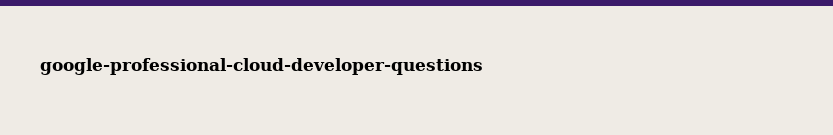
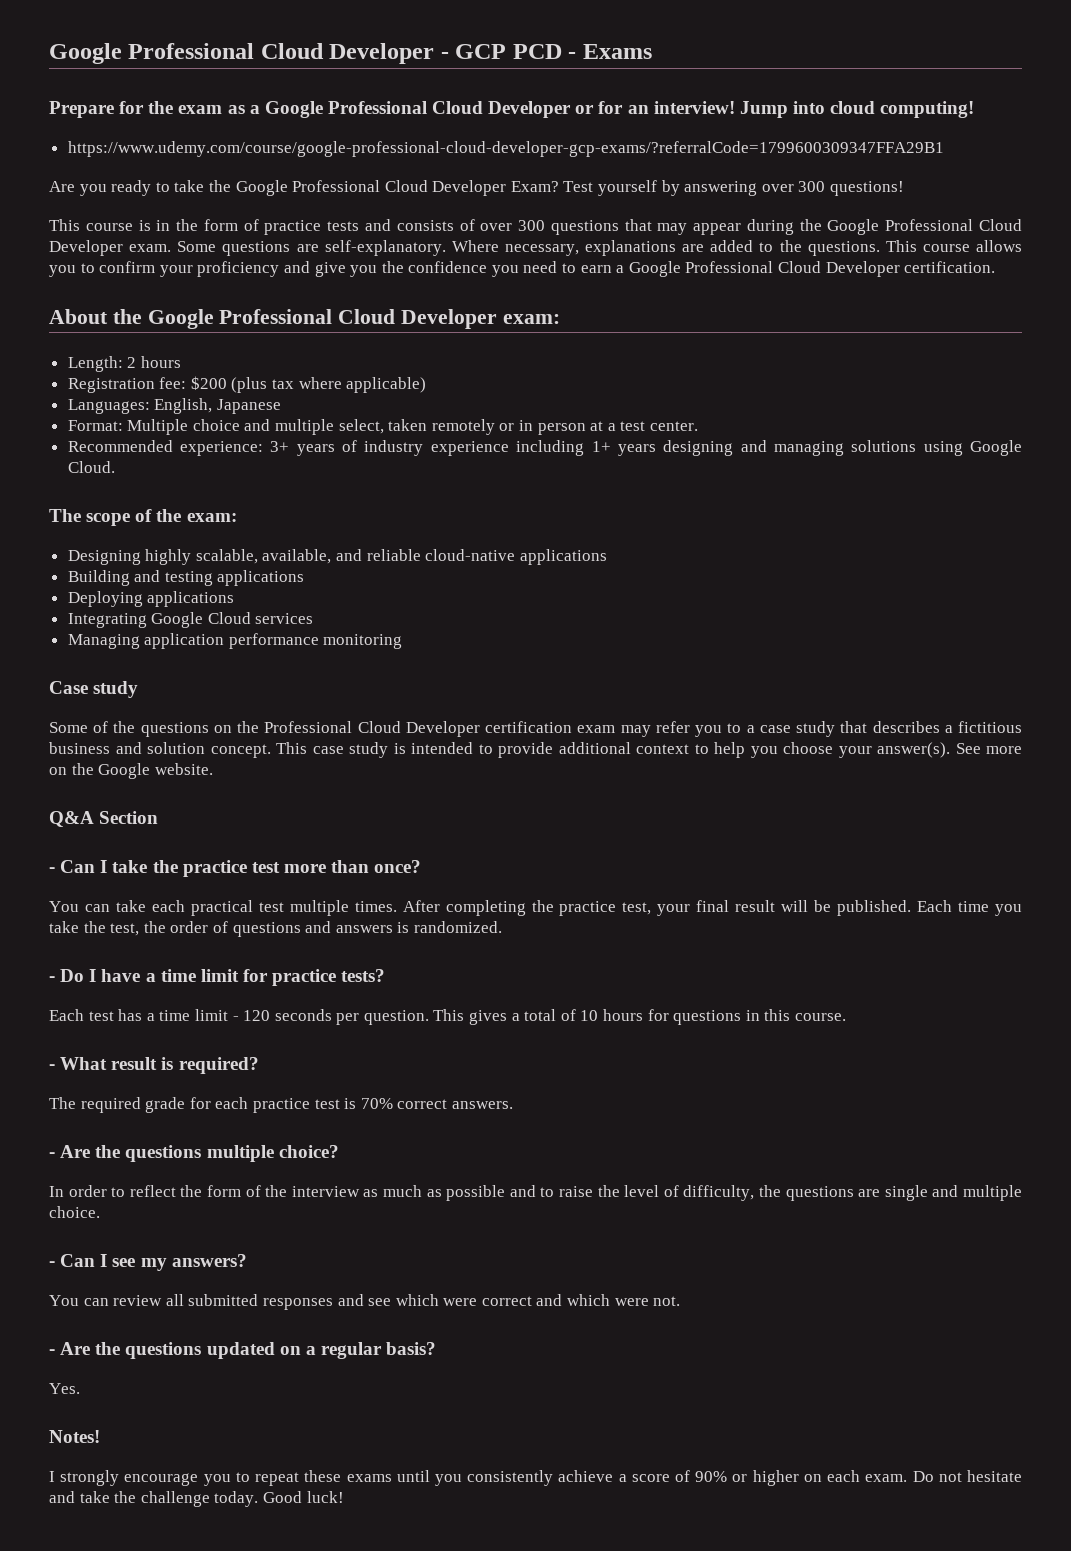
- google-professional-cloud-developer-questions
+ Google Professional Cloud Developer - GCP PCD - Exams
+ Prepare for the exam as a Google Professional Cloud Developer or for an interview! Jump into cloud computing!
+ https://www.udemy.com/course/google-professional-cloud-developer-gcp-exams/?referralCode=1799600309347FFA29B1
+ Are you ready to take the Google Professional Cloud Developer Exam? Test yourself by answering over 300 questions!
+ This course is in the form of practice tests and consists of over 300 questions that may appear during the Google Professional Cloud Developer exam. Some questions are self-explanatory. Where necessary, explanations are added to the questions. This course allows you to confirm your proficiency and give you the confidence you need to earn a Google Professional Cloud Developer certification.
+ About the Google Professional Cloud Developer exam:
+ Length: 2 hours
+ Registration fee: $200 (plus tax where applicable)
+ Languages: English, Japanese
+ Format: Multiple choice and multiple select, taken remotely or in person at a test center.
+ Recommended experience: 3+ years of industry experience including 1+ years designing and managing solutions using Google Cloud.
+ The scope of the exam:
+ Designing highly scalable, available, and reliable cloud-native applications
+ Building and testing applications
+ Deploying applications
+ Integrating Google Cloud services
+ Managing application performance monitoring
+ Case study
+ Some of the questions on the Professional Cloud Developer certification exam may refer you to a case study that describes a fictitious business and solution concept. This case study is intended to provide additional context to help you choose your answer(s). See more on the Google website.
+ Q&A Section
+ - Can I take the practice test more than once?
+ You can take each practical test multiple times. After completing the practice test, your final result will be published. Each time you take the test, the order of questions and answers is randomized.
+ - Do I have a time limit for practice tests?
+ Each test has a time limit - 120 seconds per question. This gives a total of 10 hours for questions in this course.
+ - What result is required?
+ The required grade for each practice test is 70% correct answers.
+ - Are the questions multiple choice?
+ In order to reflect the form of the interview as much as possible and to raise the level of difficulty, the questions are single and multiple choice.
+ - Can I see my answers?
+ You can review all submitted responses and see which were correct and which were not.
+ - Are the questions updated on a regular basis?
+ Yes.
+ Notes!
+ I strongly encourage you to repeat these exams until you consistently achieve a score of 90% or higher on each exam. Do not hesitate and take the challenge today. Good luck!

